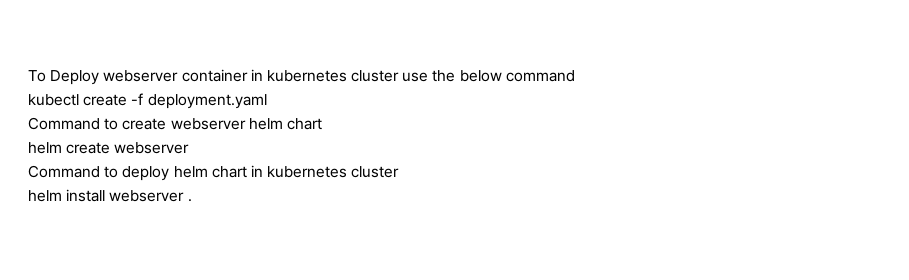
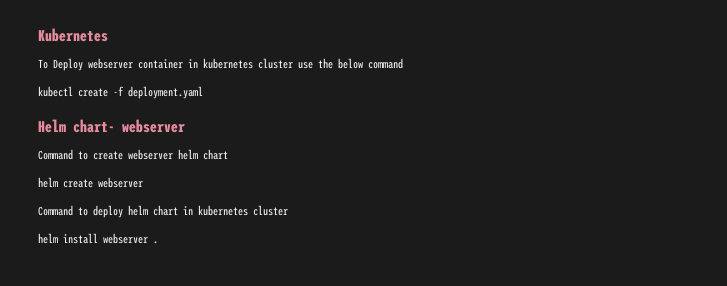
+ Kubernetes
+ Helm chart- webserver

